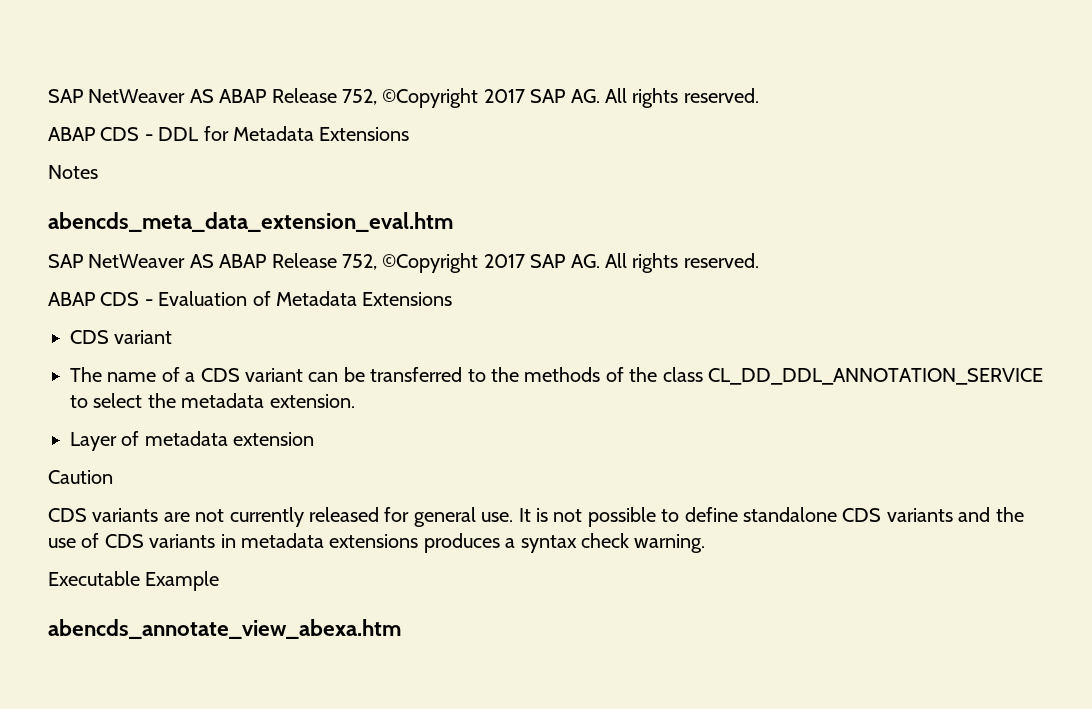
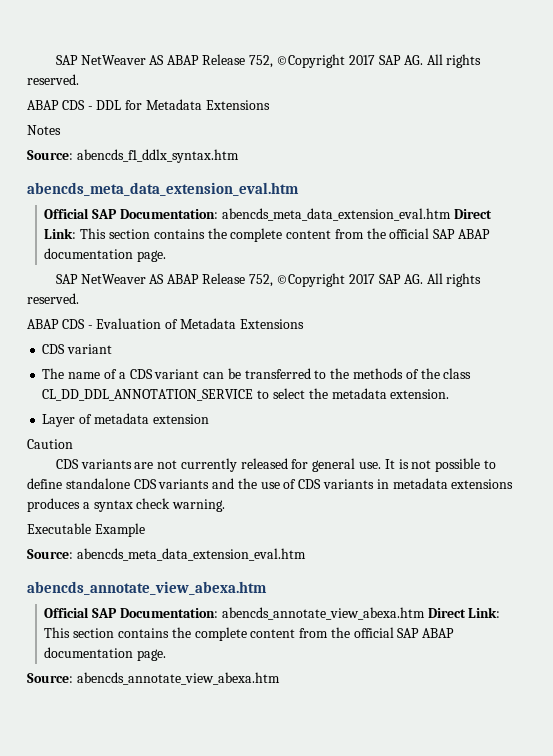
+ Source: abencds_f1_ddlx_syntax.htm
  abencds_meta_data_extension_eval.htm
+ Official SAP Documentation: abencds_meta_data_extension_eval.htm Direct Link: This section contains the complete content from the official SAP ABAP documentation page.
+ Source: abencds_meta_data_extension_eval.htm
  abencds_annotate_view_abexa.htm
+ Official SAP Documentation: abencds_annotate_view_abexa.htm Direct Link: This section contains the complete content from the official SAP ABAP documentation page.
+ Source: abencds_annotate_view_abexa.htm

